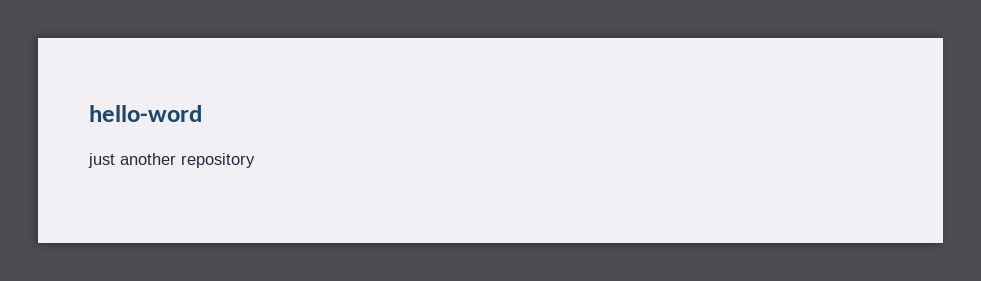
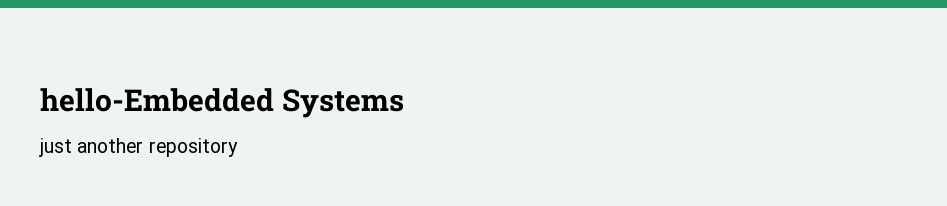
- hello-word
+ hello-Embedded Systems

